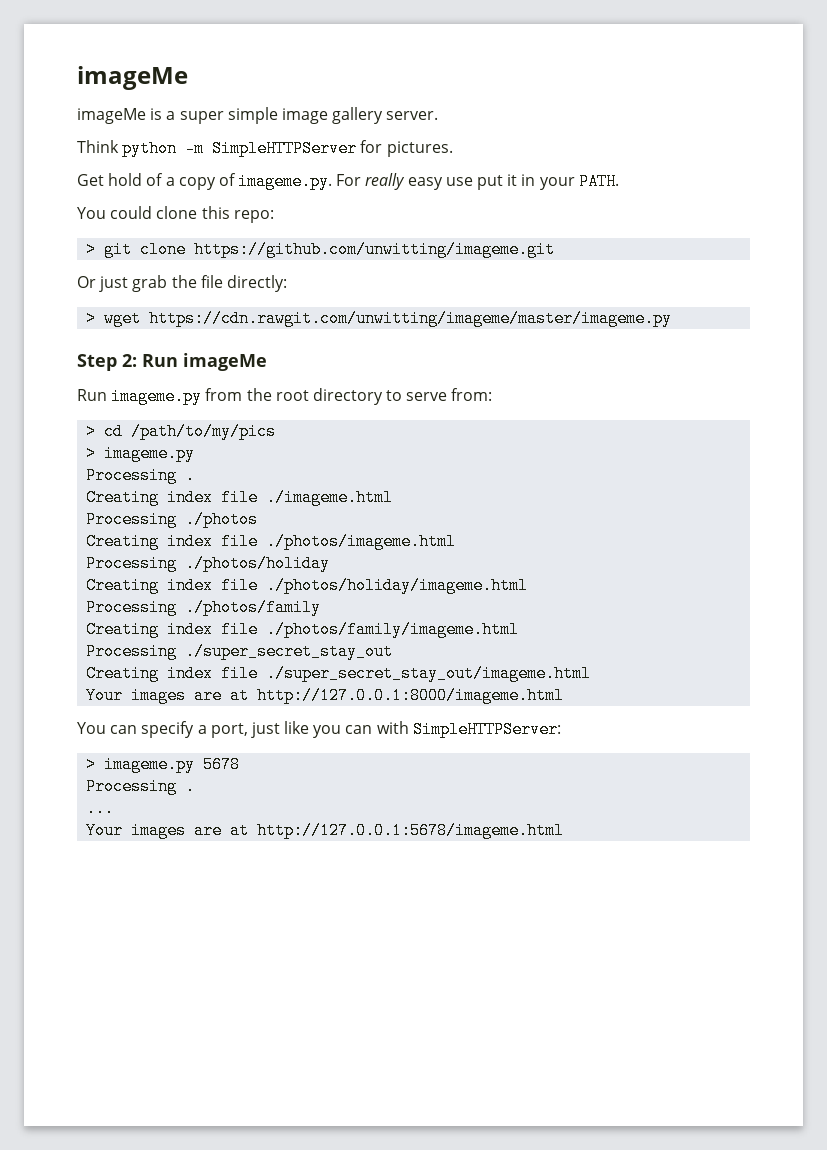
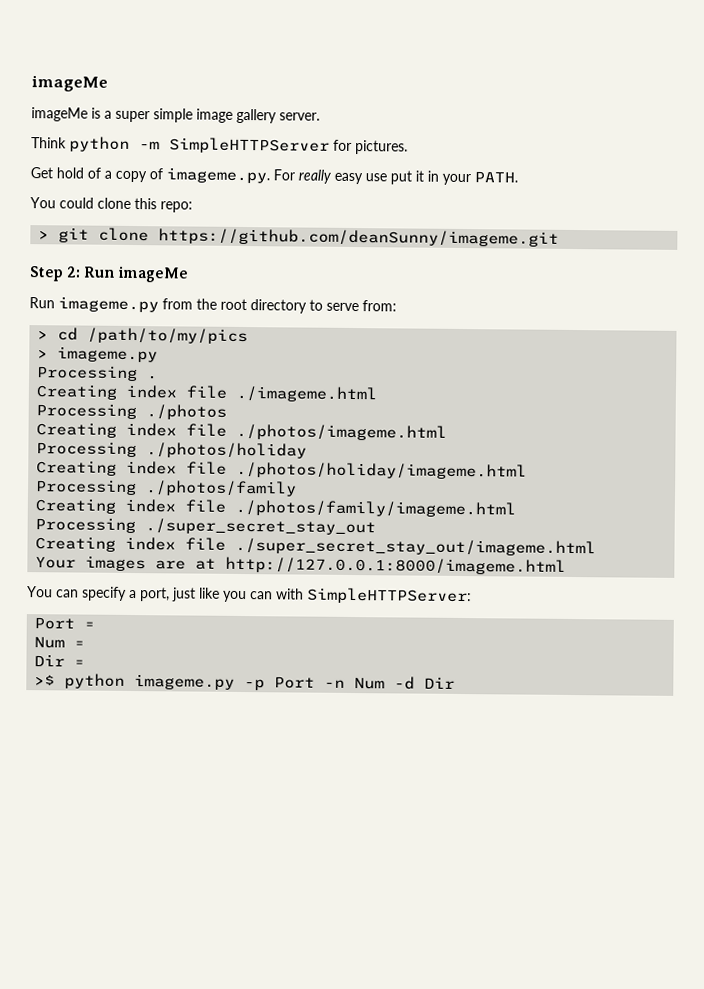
- > git clone https://github.com/unwitting/imageme.git
- Or just grab the file directly:
- > wget https://cdn.rawgit.com/unwitting/imageme/master/imageme.py
+ > git clone https://github.com/deanSunny/imageme.git
- > imageme.py 5678
- Processing .
- ...
- Your images are at http://127.0.0.1:5678/imageme.html
+ Port =
+ Num =
+ Dir =
+ >$ python imageme.py -p Port -n Num -d Dir

